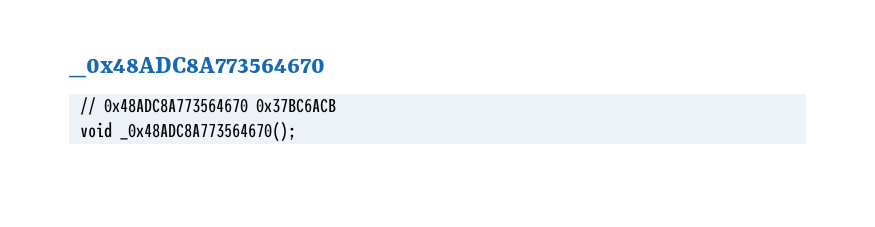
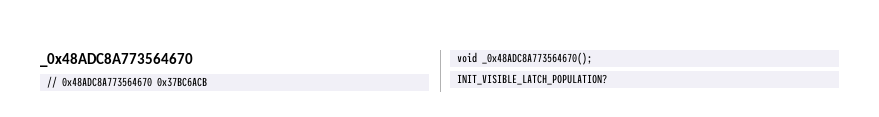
+ INIT_VISIBLE_LATCH_POPULATION?

